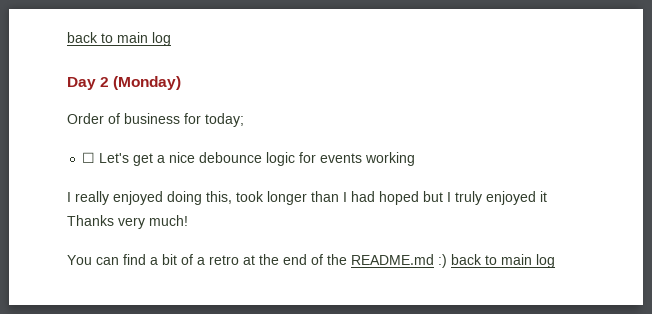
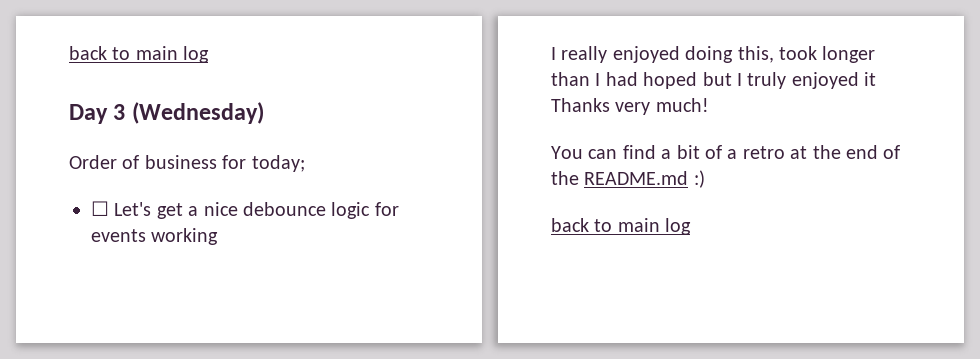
- Day 2 (Monday)
+ Day 3 (Wednesday)
- You can find a bit of a retro at the end of the README.md :) back to main log
+ You can find a bit of a retro at the end of the README.md :)
+ back to main log

